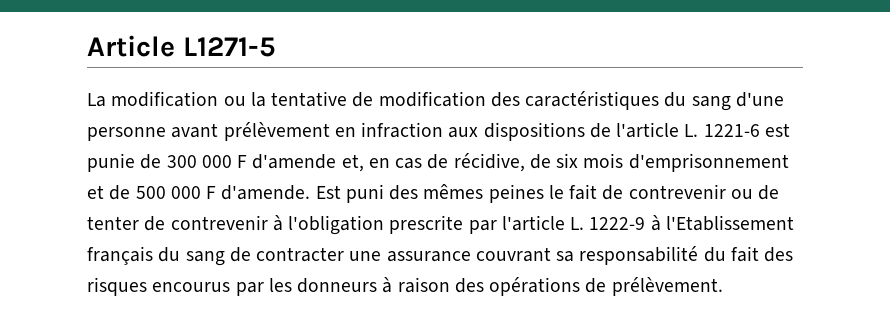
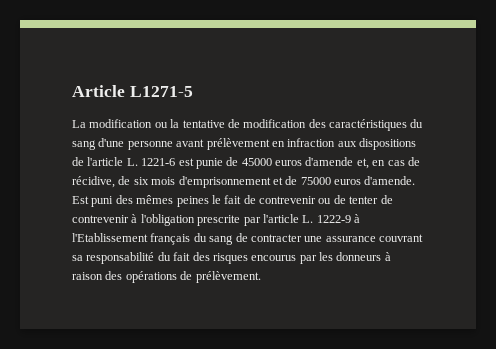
- La modification ou la tentative de modification des caractéristiques du sang d'une personne avant prélèvement en infraction aux dispositions de l'article L. 1221-6 est punie de 300 000 F d'amende et, en cas de récidive, de six mois d'emprisonnement et de 500 000 F d'amende.
+ La modification ou la tentative de modification des caractéristiques du sang d'une personne avant prélèvement en infraction aux dispositions de l'article L. 1221-6 est punie de 45000 euros d'amende et, en cas de récidive, de six mois d'emprisonnement et de 75000 euros d'amende.

